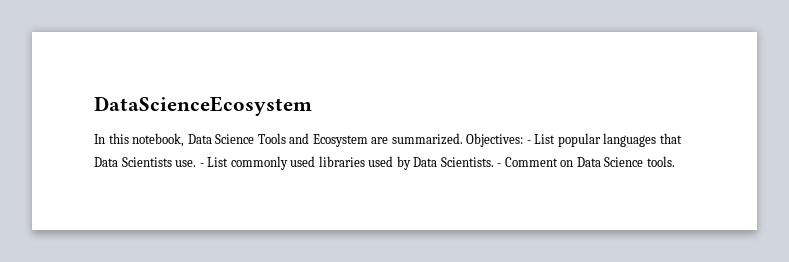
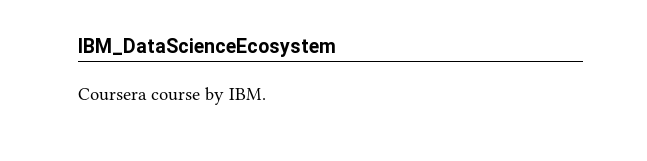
- DataScienceEcosystem
- In this notebook, Data Science Tools and Ecosystem are summarized. Objectives: - List popular languages that Data Scientists use. - List commonly used libraries used by Data Scientists. - Comment on Data Science tools.
+ IBM_DataScienceEcosystem
+ Coursera course by IBM.

